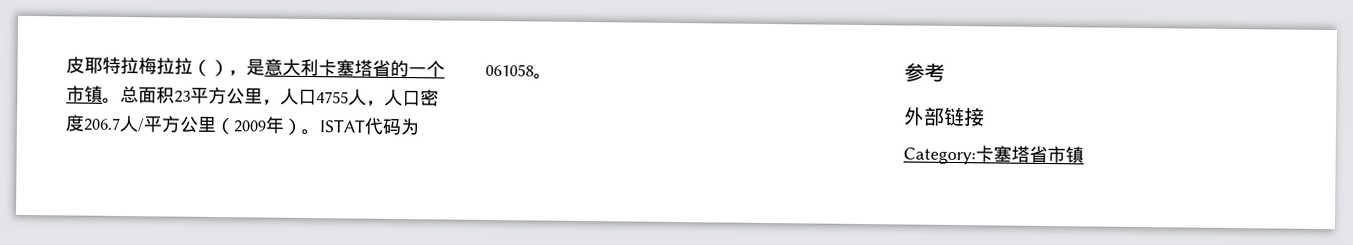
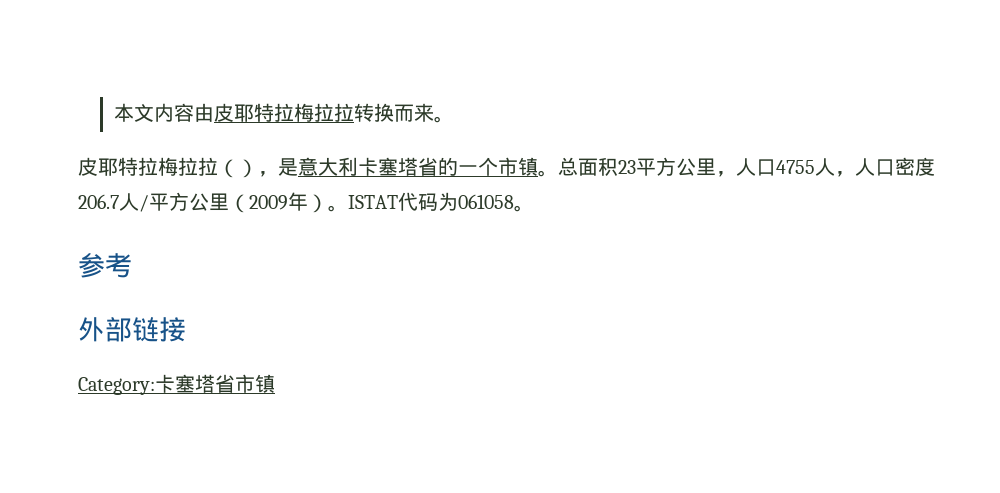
+ 本文内容由皮耶特拉梅拉拉转换而来。

